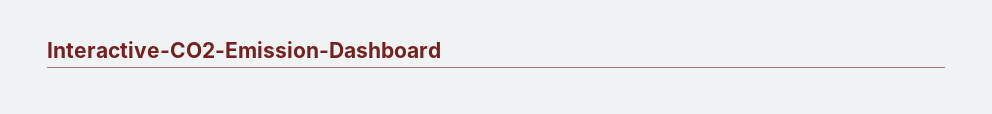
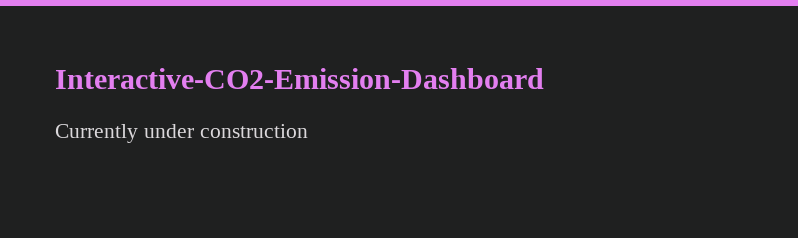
+ Currently under construction

